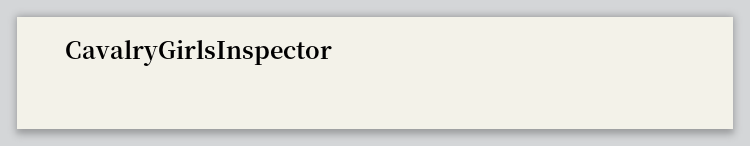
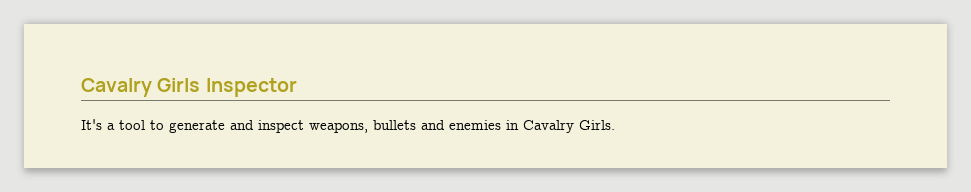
- CavalryGirlsInspector
+ Cavalry Girls Inspector
+ It's a tool to generate and inspect weapons, bullets and enemies in Cavalry Girls.

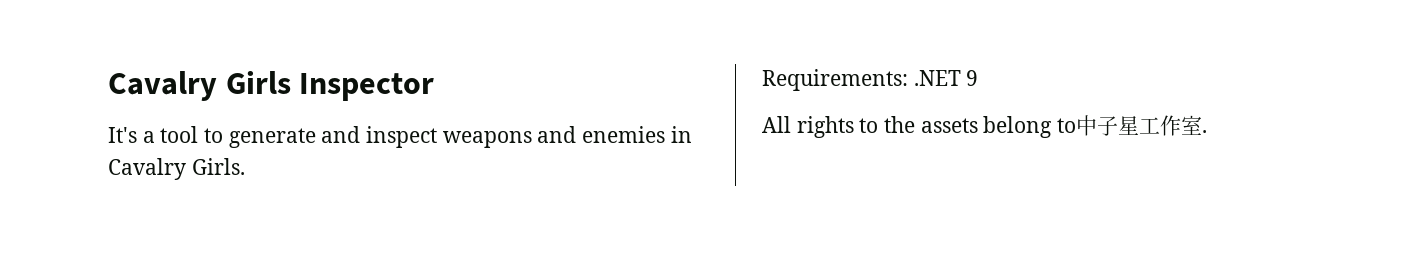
- It's a tool to generate and inspect weapons, bullets and enemies in Cavalry Girls.
+ It's a tool to generate and inspect weapons and enemies in Cavalry Girls.
+ Requirements: .NET 9
+ All rights to the assets belong to中子星工作室.

